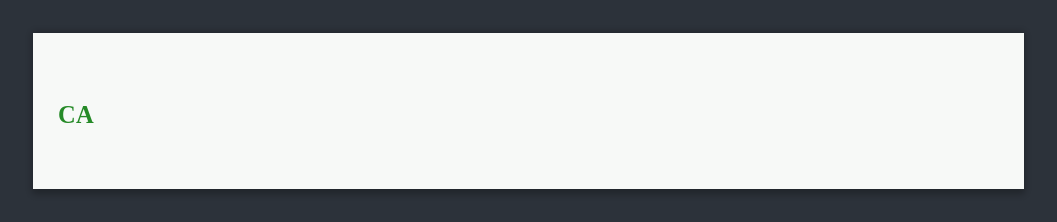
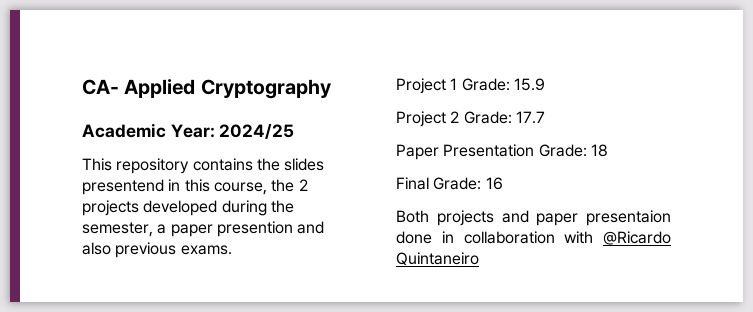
- CA
+ CA- Applied Cryptography
+ Academic Year: 2024/25
+ This repository contains the slides presentend in this course, the 2 projects developed during the semester, a paper presention and also previous exams.
+ Project 1 Grade: 15.9
+ Project 2 Grade: 17.7
+ Paper Presentation Grade: 18
+ Final Grade: 16
+ Both projects and paper presentaion done in collaboration with @Ricardo Quintaneiro

